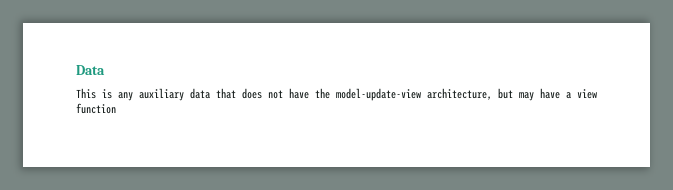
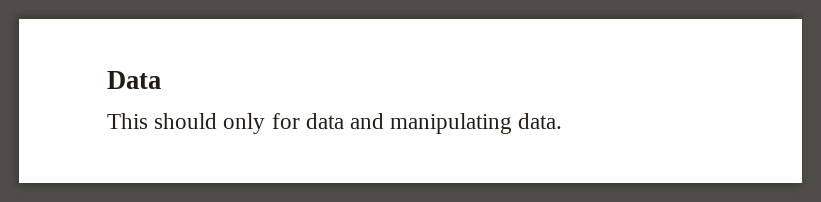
- This is any auxiliary data that does not have the model-update-view architecture, but may have a view function
+ This should only for data and manipulating data.

